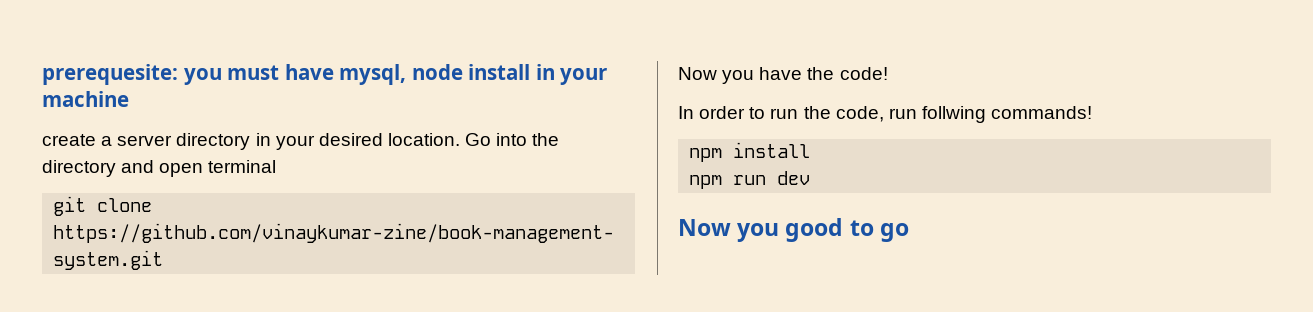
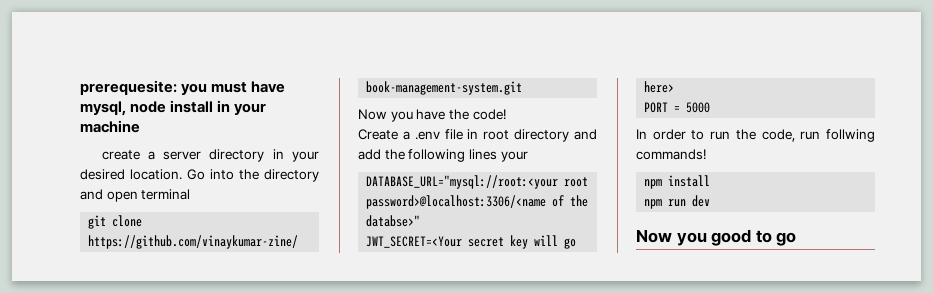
+ Create a .env file in root directory and add the following lines your
+ DATABASE_URL="mysql://root:<your root password>@localhost:3306/<name of the databse>"
+ JWT_SECRET=<Your secret key will go here>
+ PORT = 5000

